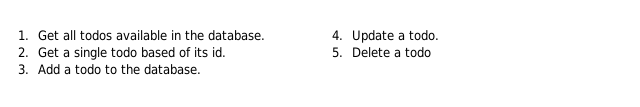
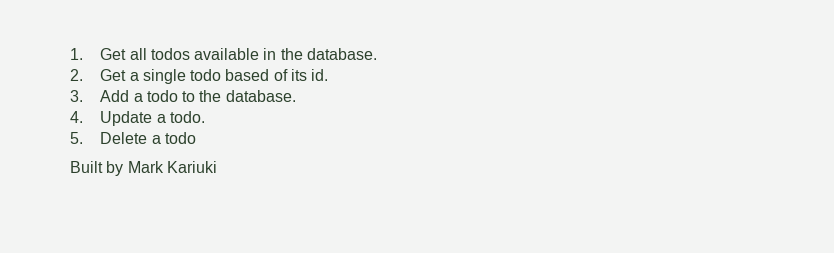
+ Built by Mark Kariuki

